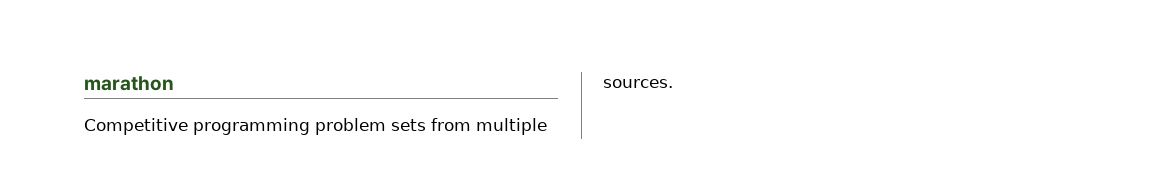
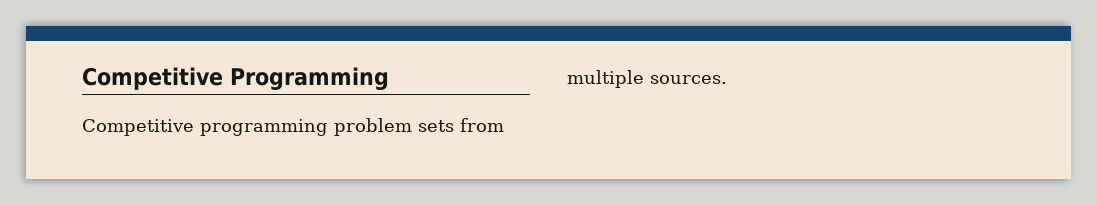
- marathon
+ Competitive Programming

